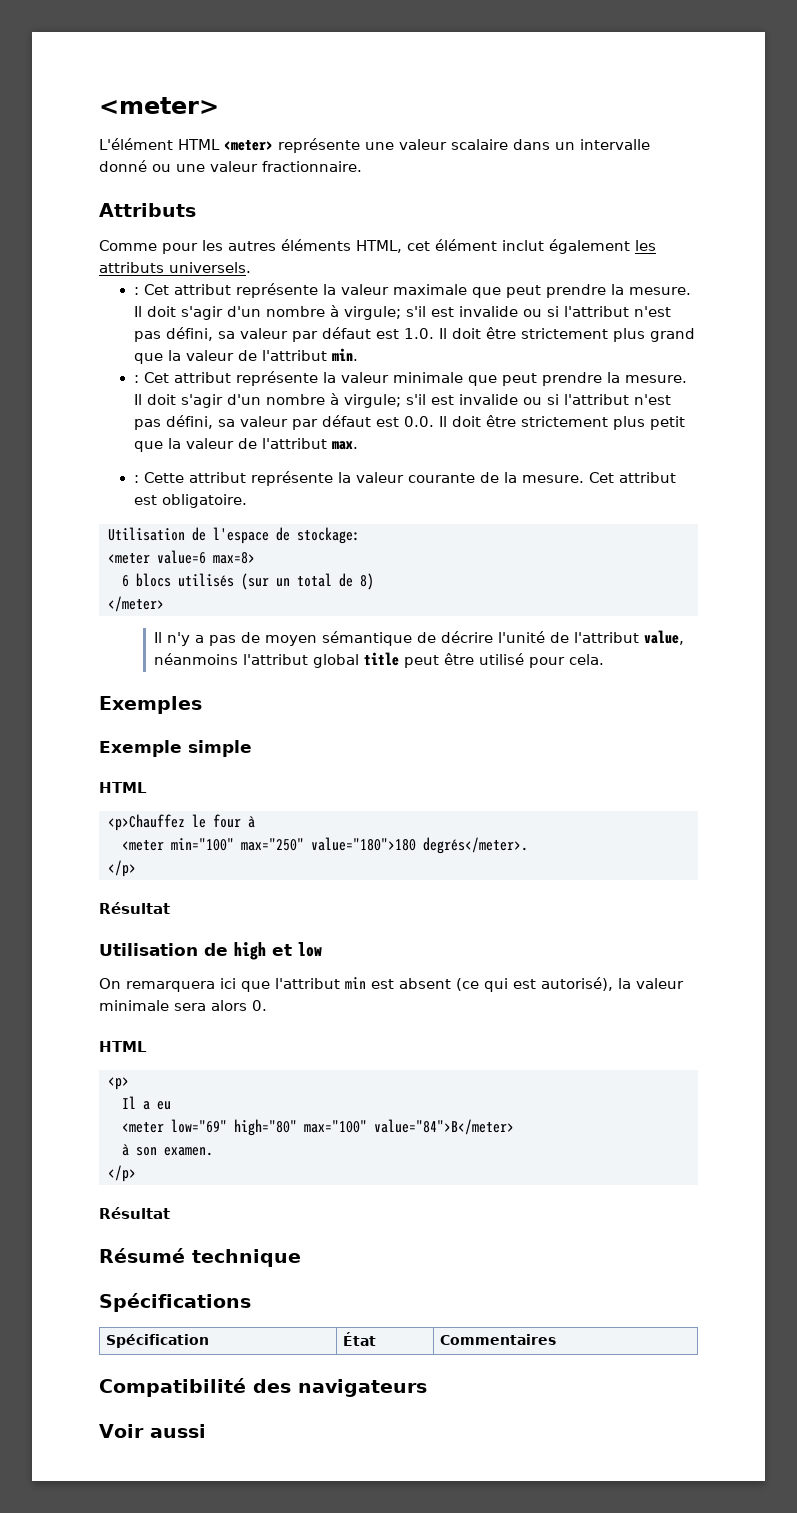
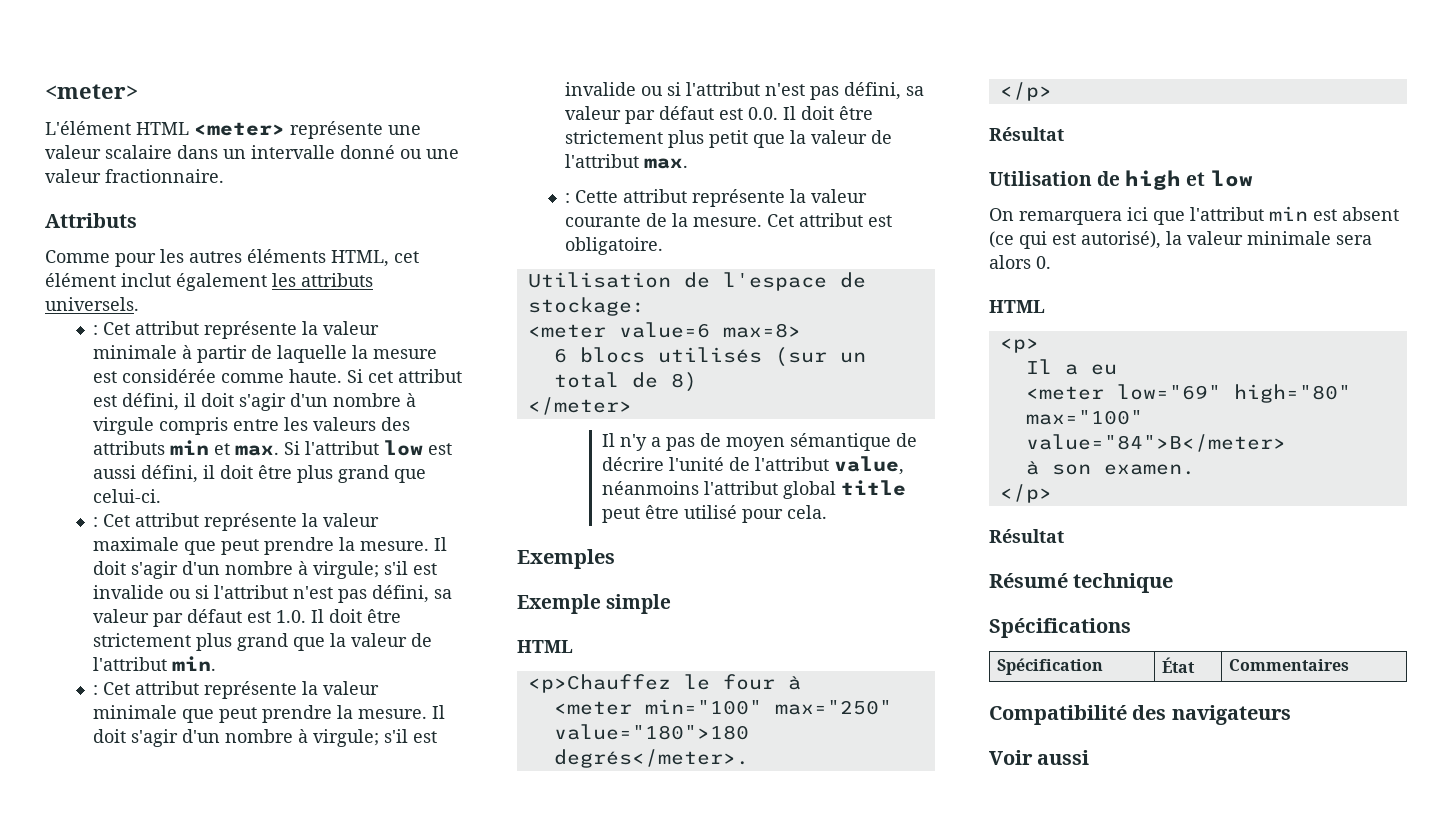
+ : Cet attribut représente la valeur minimale à partir de laquelle la mesure est considérée comme haute. Si cet attribut est défini, il doit s'agir d'un nombre à virgule compris entre les valeurs des attributs min et max. Si l'attribut low est aussi défini, il doit être plus grand que celui-ci.

